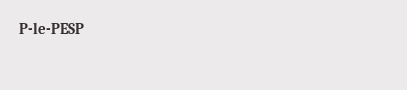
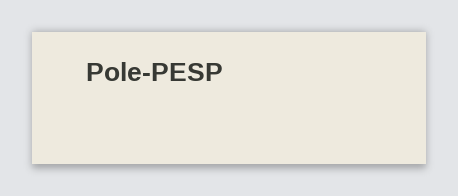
- P-le-PESP
+ Pole-PESP

